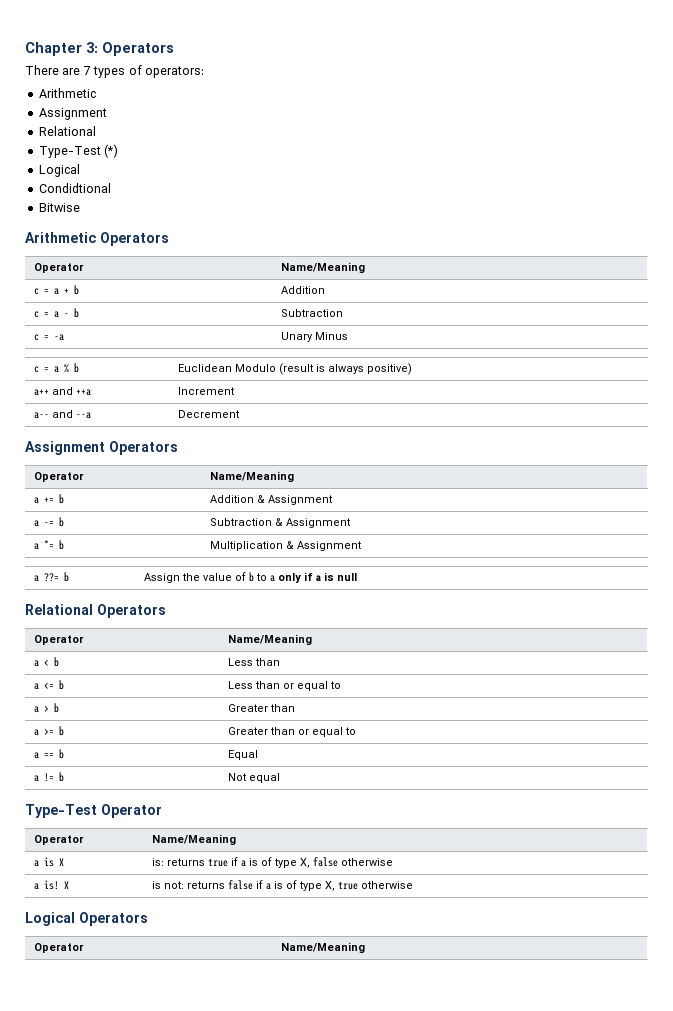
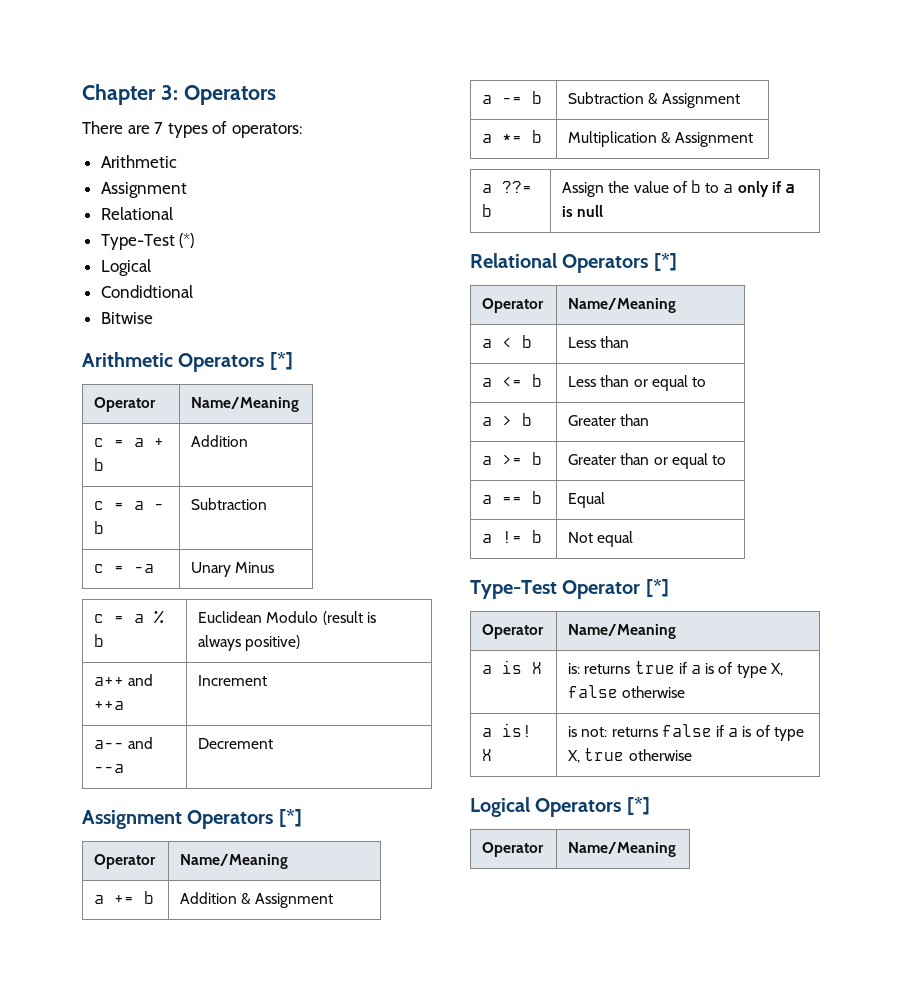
- Arithmetic Operators
+ Arithmetic Operators [*]
- Assignment Operators
+ Assignment Operators [*]
- Relational Operators
+ Relational Operators [*]
- Type-Test Operator
+ Type-Test Operator [*]
- Logical Operators
+ Logical Operators [*]

